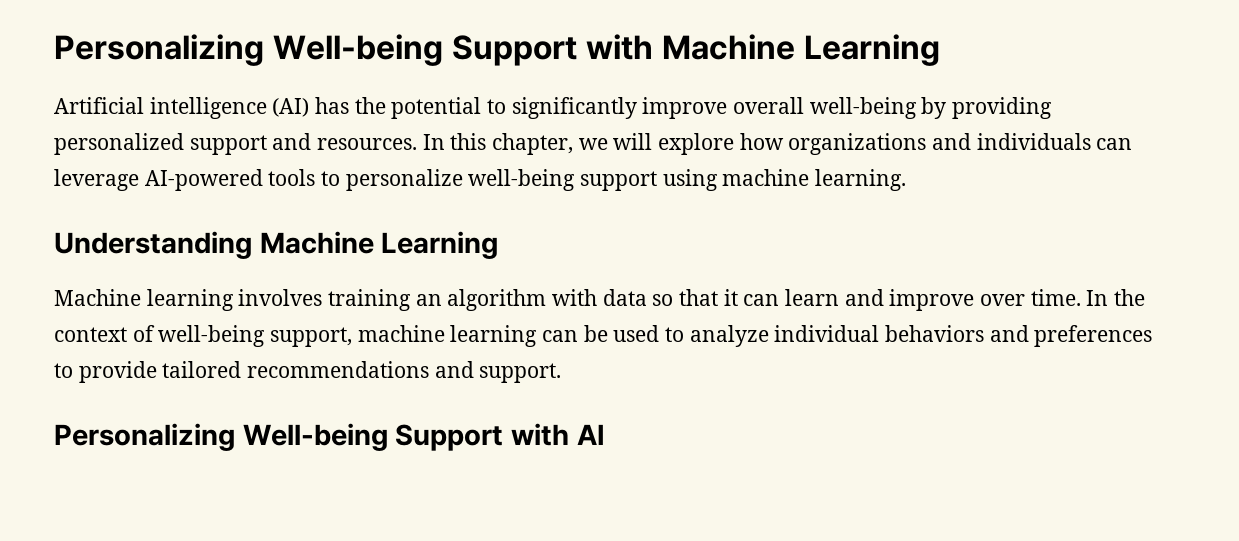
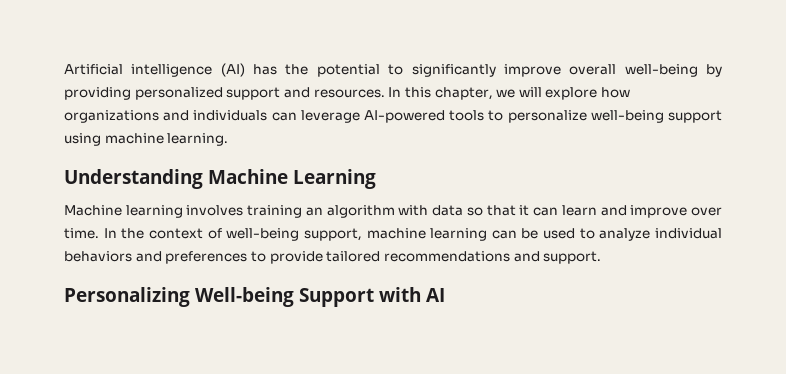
- Personalizing Well-being Support with Machine Learning

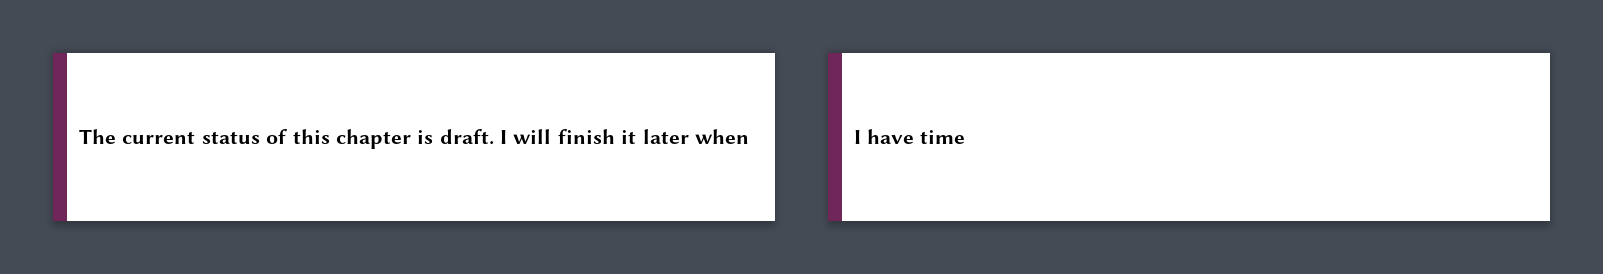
- Artificial intelligence (AI) has the potential to significantly improve overall well-being by providing personalized support and resources. In this chapter, we will explore how organizations and individuals can leverage AI-powered tools to personalize well-being support using machine learning.
- Understanding Machine Learning
- Machine learning involves training an algorithm with data so that it can learn and improve over time. In the context of well-being support, machine learning can be used to analyze individual behaviors and preferences to provide tailored recommendations and support.
- Personalizing Well-being Support with AI
+ The current status of this chapter is draft. I will finish it later when I have time

